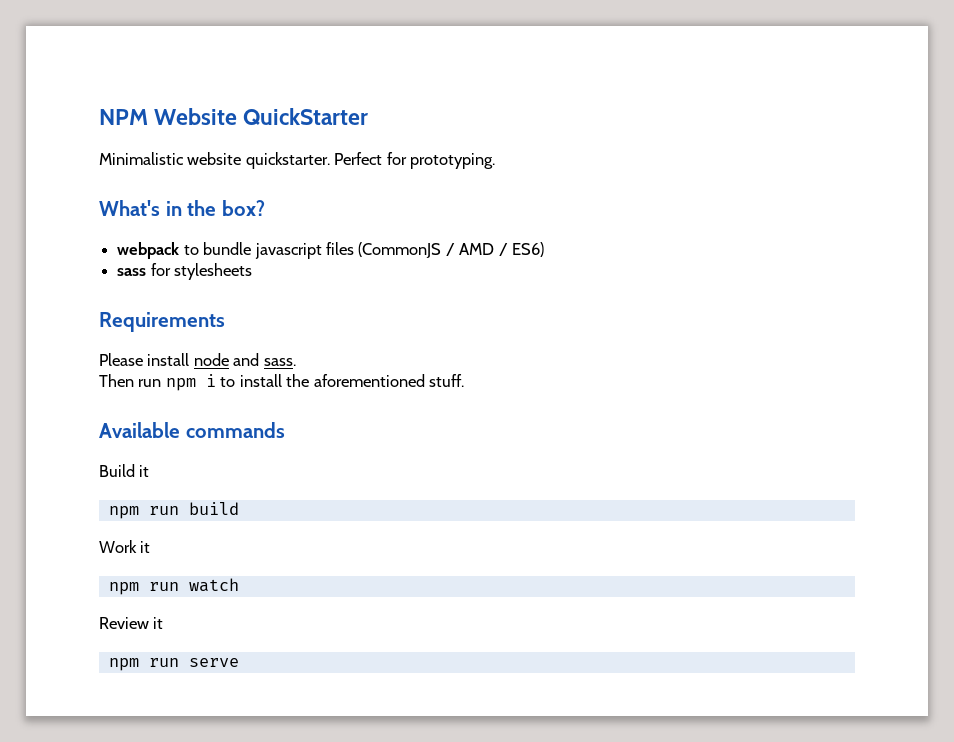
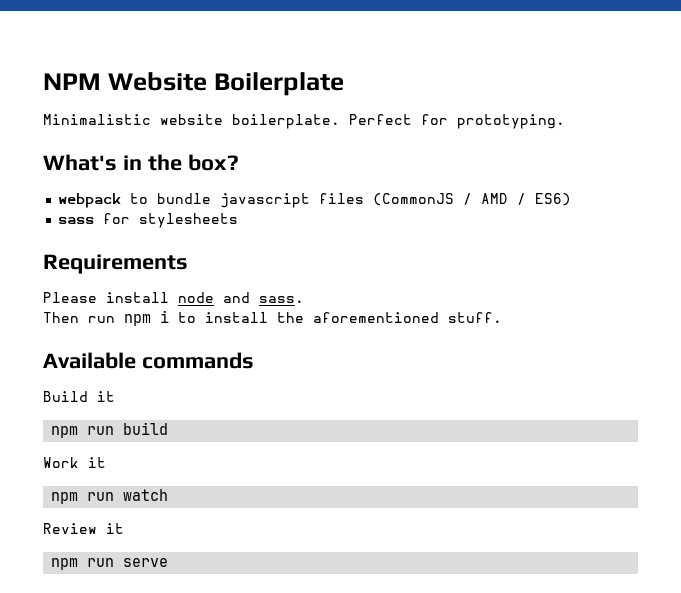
- NPM Website QuickStarter
+ NPM Website Boilerplate
- Minimalistic website quickstarter.
+ Minimalistic website boilerplate.

